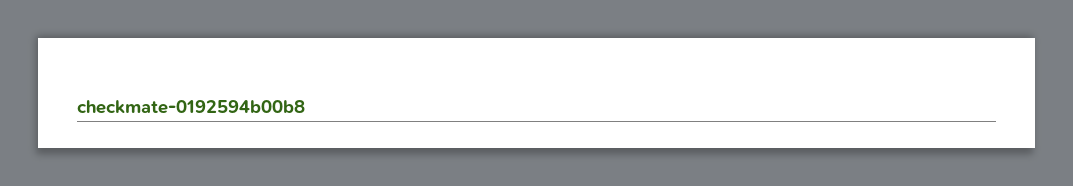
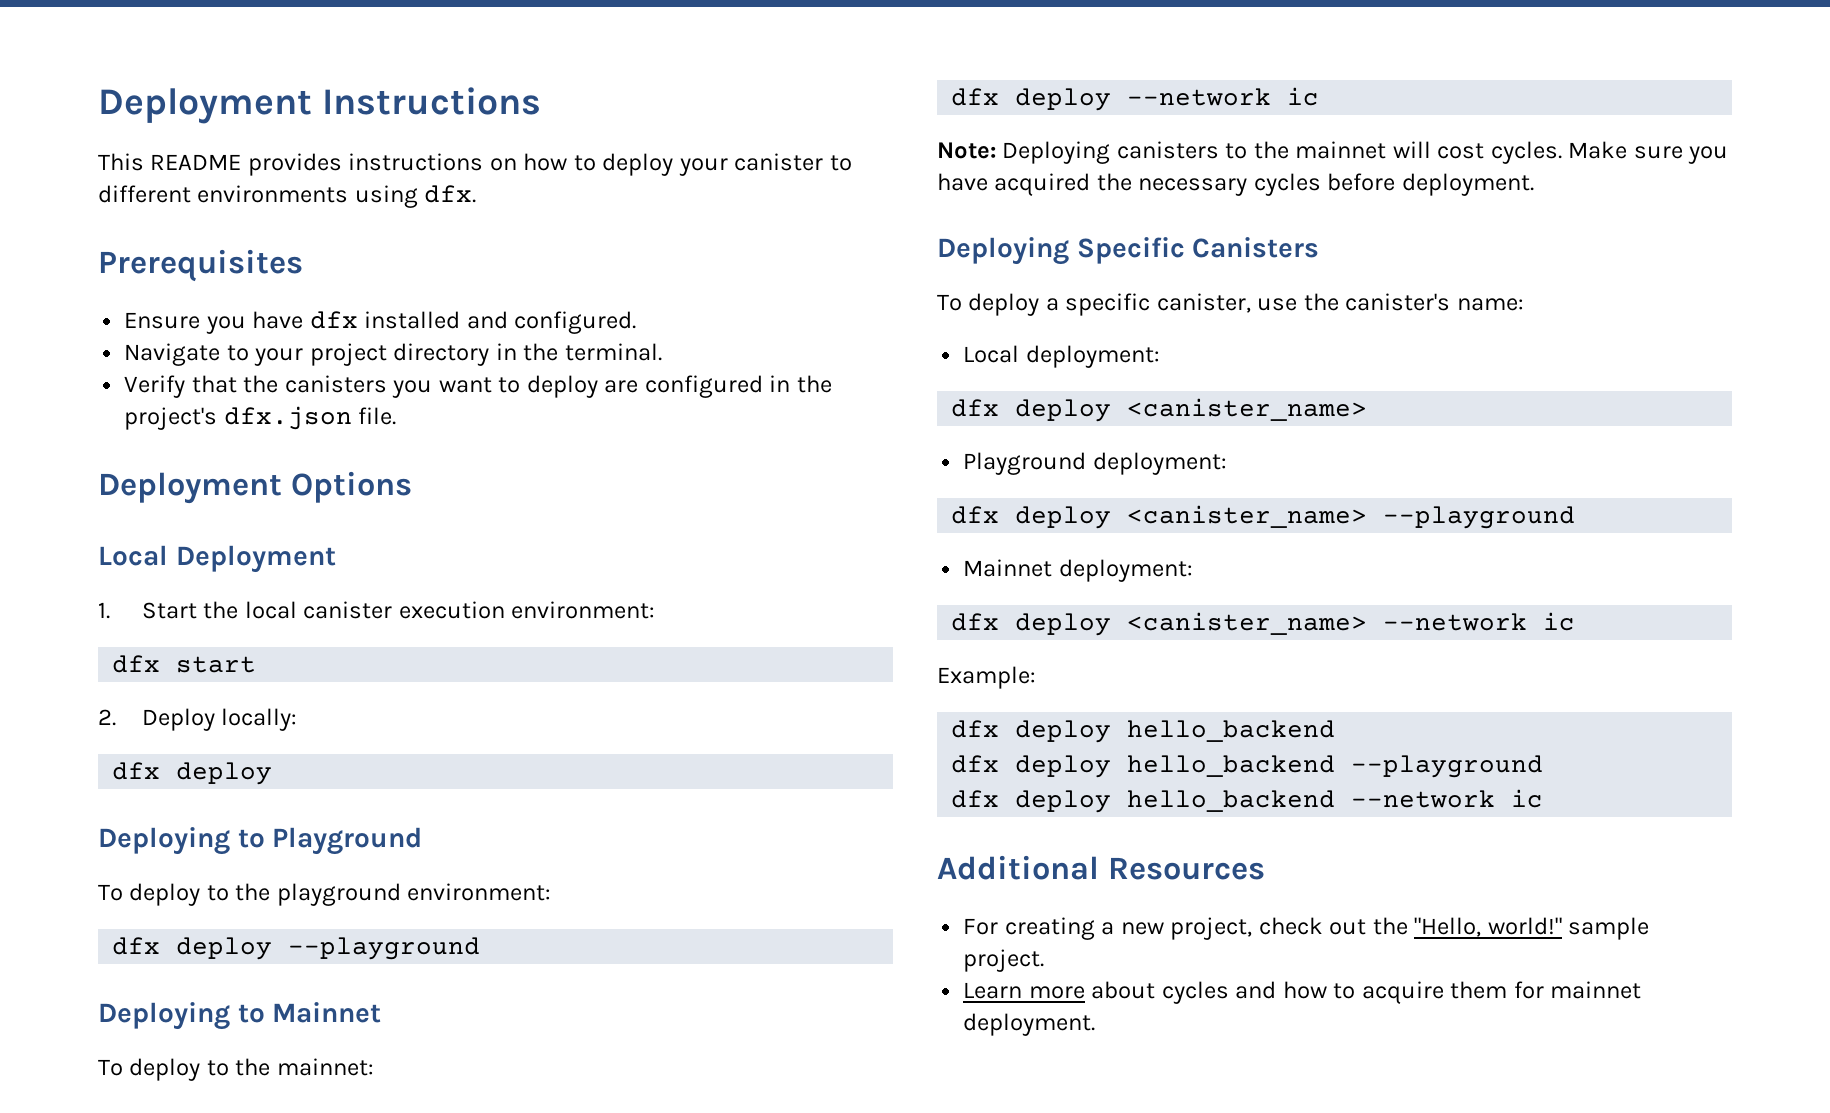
- checkmate-0192594b00b8
+ Deployment Instructions
+ This README provides instructions on how to deploy your canister to different environments using dfx.
+ Prerequisites
+ Ensure you have dfx installed and configured.
+ Navigate to your project directory in the terminal.
+ Verify that the canisters you want to deploy are configured in the project's dfx.json file.
+ Deployment Options
+ Local Deployment
+ 1. Start the local canister execution environment:
+ dfx start
+ 2. Deploy locally:
+ dfx deploy
+ Deploying to Playground
+ To deploy to the playground environment:
+ dfx deploy --playground
+ Deploying to Mainnet
+ To deploy to the mainnet:
+ dfx deploy --network ic
+ Note: Deploying canisters to the mainnet will cost cycles. Make sure you have acquired the necessary cycles before deployment.
+ Deploying Specific Canisters
+ To deploy a specific canister, use the canister's name:
+ Local deployment:
+ dfx deploy <canister_name>
+ Playground deployment:
+ dfx deploy <canister_name> --playground
+ Mainnet deployment:
+ dfx deploy <canister_name> --network ic
+ Example:
+ dfx deploy hello_backend
+ dfx deploy hello_backend --playground
+ dfx deploy hello_backend --network ic
+ Additional Resources
+ For creating a new project, check out the "Hello, world!" sample project.
+ Learn more about cycles and how to acquire them for mainnet deployment.

